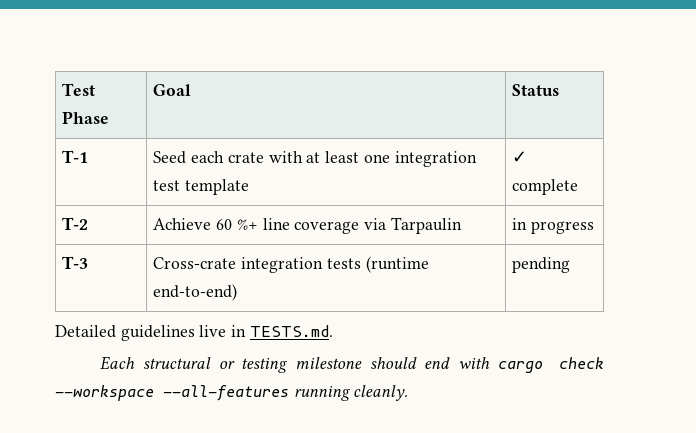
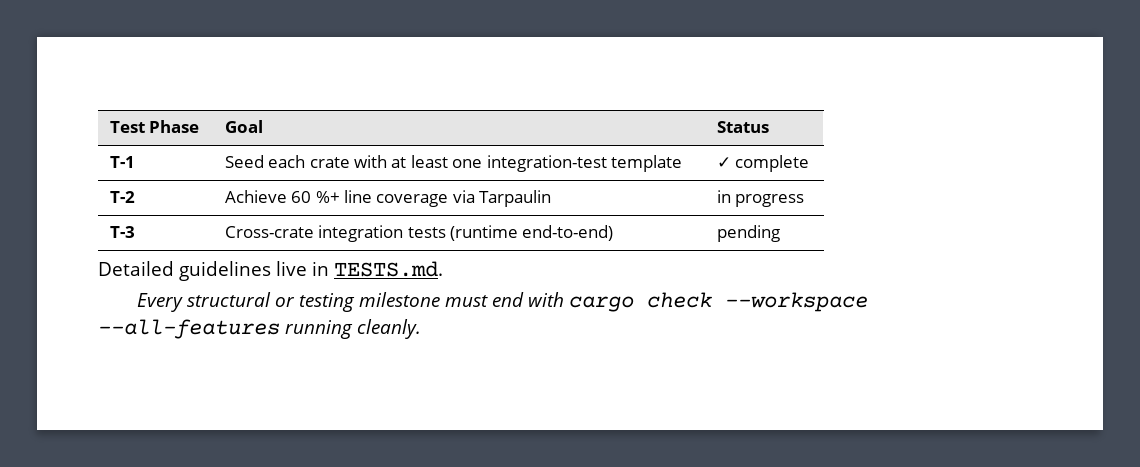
- T-1 | Seed each crate with at least one integration test template | ✓ complete
+ T-1 | Seed each crate with at least one integration-test template | ✓ complete
- Each structural or testing milestone should end with cargo check --workspace --all-features running cleanly.
+ Every structural or testing milestone must end with cargo check --workspace --all-features running cleanly.

